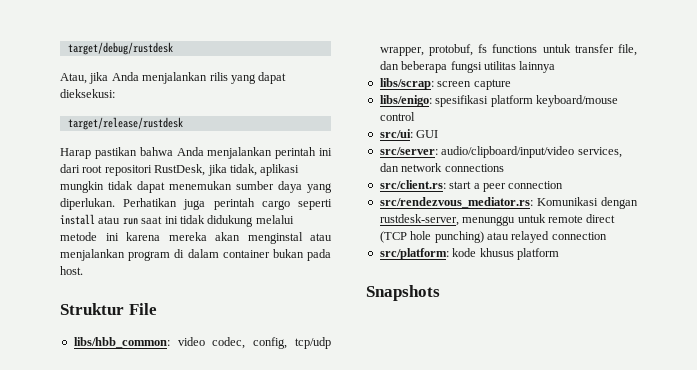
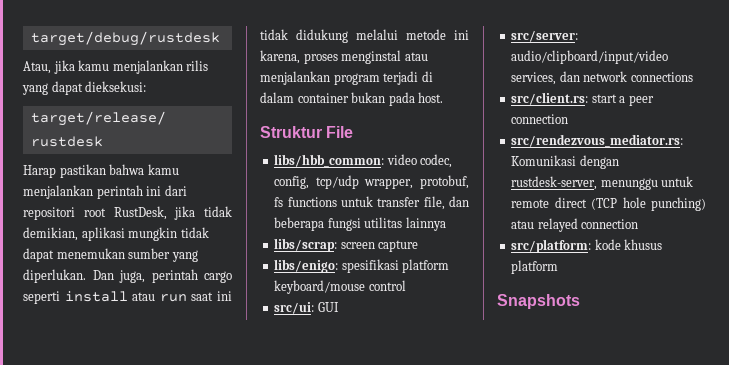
- Atau, jika Anda menjalankan rilis yang dapat dieksekusi:
+ Atau, jika kamu menjalankan rilis yang dapat dieksekusi:
- Harap pastikan bahwa Anda menjalankan perintah ini dari root repositori RustDesk, jika tidak, aplikasi mungkin tidak dapat menemukan sumber daya yang diperlukan.
+ Harap pastikan bahwa kamu menjalankan perintah ini dari repositori root RustDesk, jika tidak demikian, aplikasi mungkin tidak dapat menemukan sumber yang diperlukan.
- Perhatikan juga perintah cargo seperti install atau run saat ini tidak didukung melalui metode ini karena mereka akan menginstal atau menjalankan program di dalam container bukan pada host.
+ Dan juga, perintah cargo seperti install atau run saat ini tidak didukung melalui metode ini karena, proses menginstal atau menjalankan program terjadi di dalam container bukan pada host.

